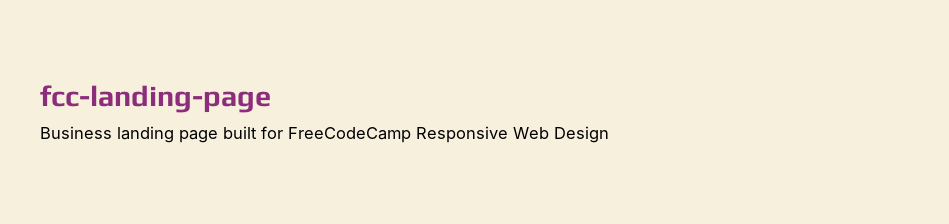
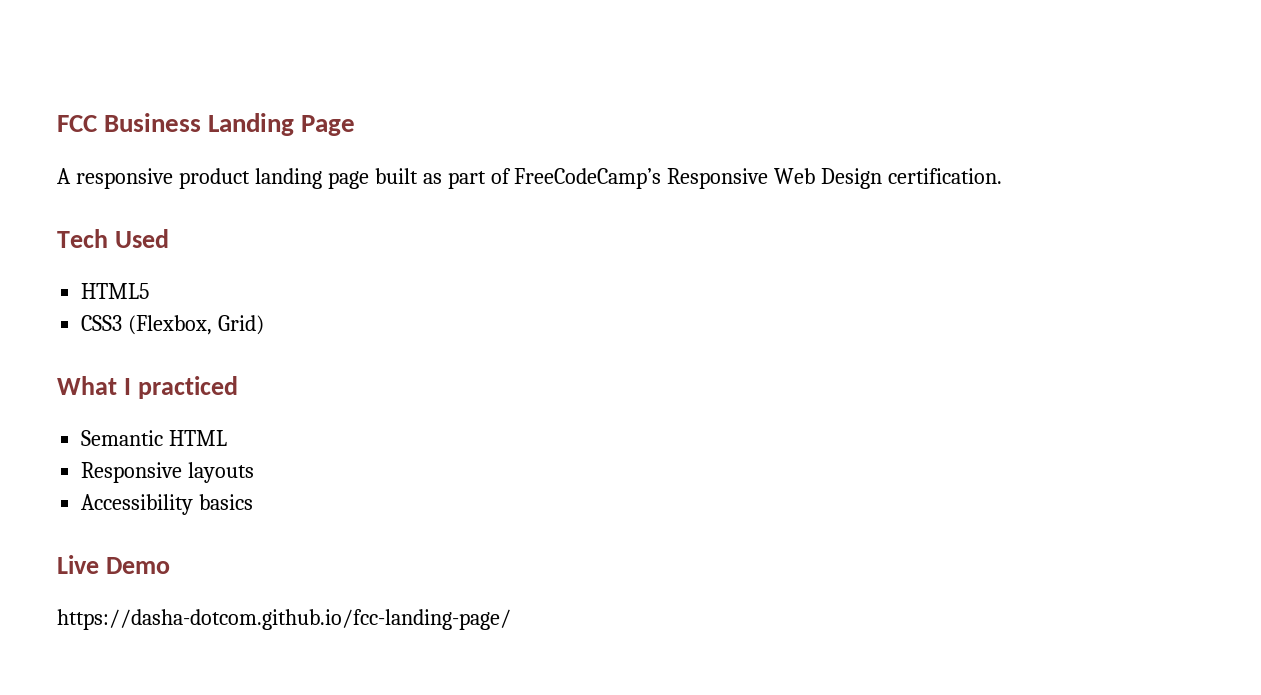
- fcc-landing-page
- Business landing page built for FreeCodeCamp Responsive Web Design
+ FCC Business Landing Page
+ A responsive product landing page built as part of FreeCodeCamp’s Responsive Web Design certification.
+ Tech Used
+ HTML5
+ CSS3 (Flexbox, Grid)
+ What I practiced
+ Semantic HTML
+ Responsive layouts
+ Accessibility basics
+ Live Demo
+ https://dasha-dotcom.github.io/fcc-landing-page/

